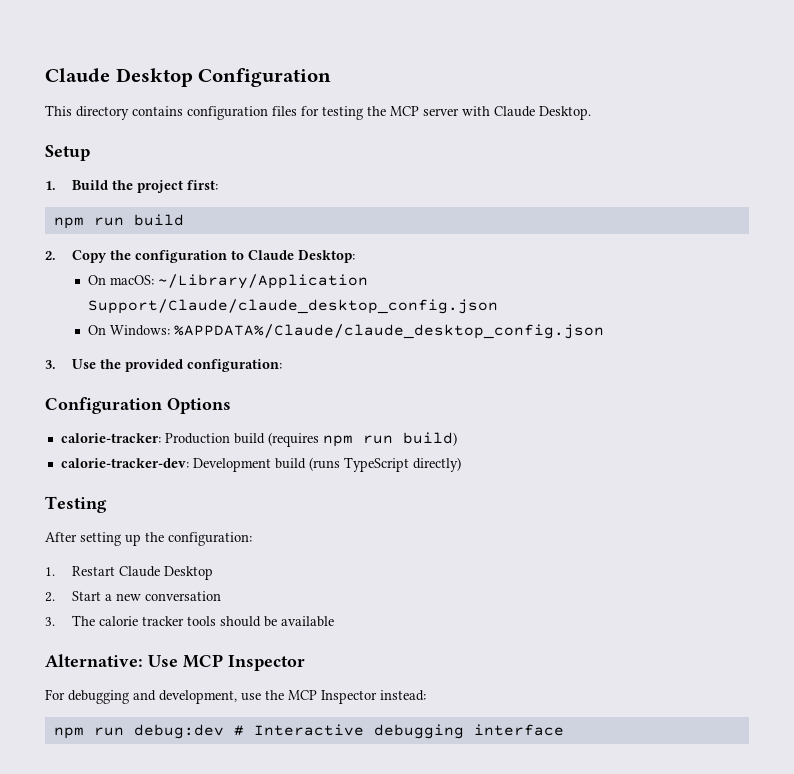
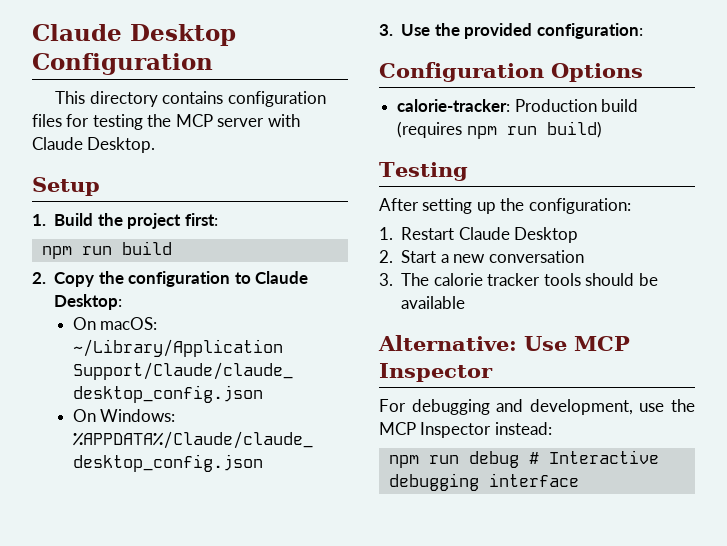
- calorie-tracker-dev: Development build (runs TypeScript directly)
- npm run debug:dev # Interactive debugging interface
+ npm run debug # Interactive debugging interface

